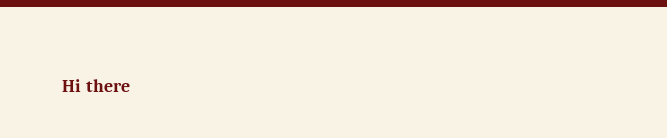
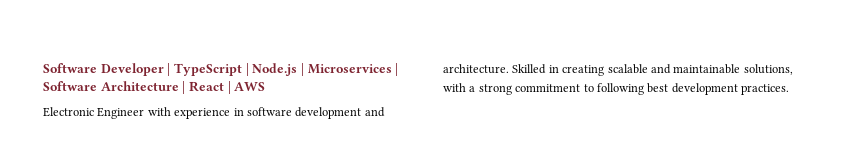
- Hi there
+ Software Developer | TypeScript | Node.js | Microservices | Software Architecture | React | AWS
+ Electronic Engineer with experience in software development and architecture. Skilled in creating scalable and maintainable solutions, with a strong commitment to following best development practices.

